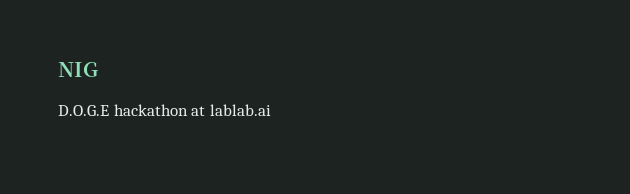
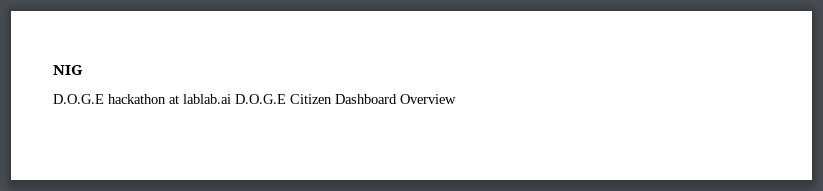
- D.O.G.E hackathon at lablab.ai
+ D.O.G.E hackathon at lablab.ai D.O.G.E Citizen Dashboard Overview

